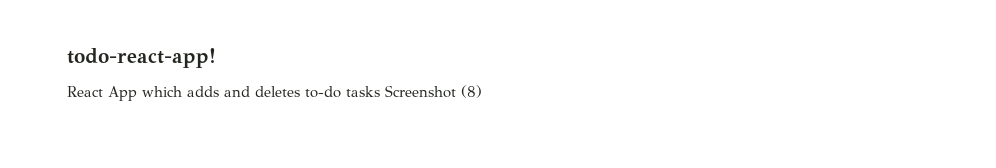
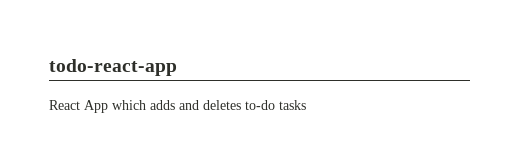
- todo-react-app!
+ todo-react-app
- React App which adds and deletes to-do tasks Screenshot (8)
+ React App which adds and deletes to-do tasks

